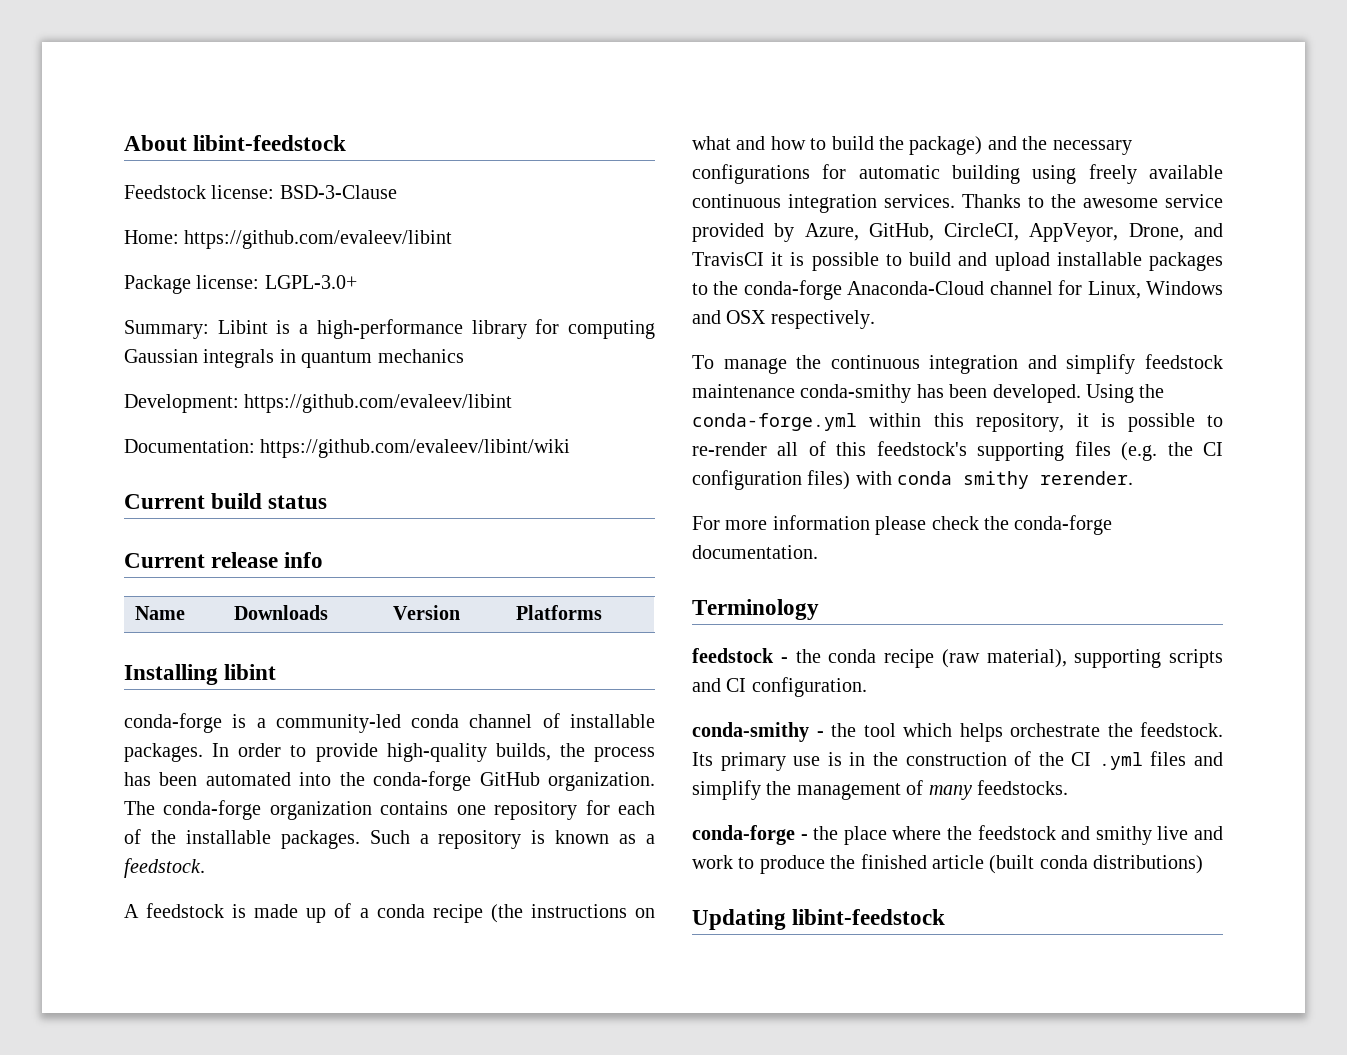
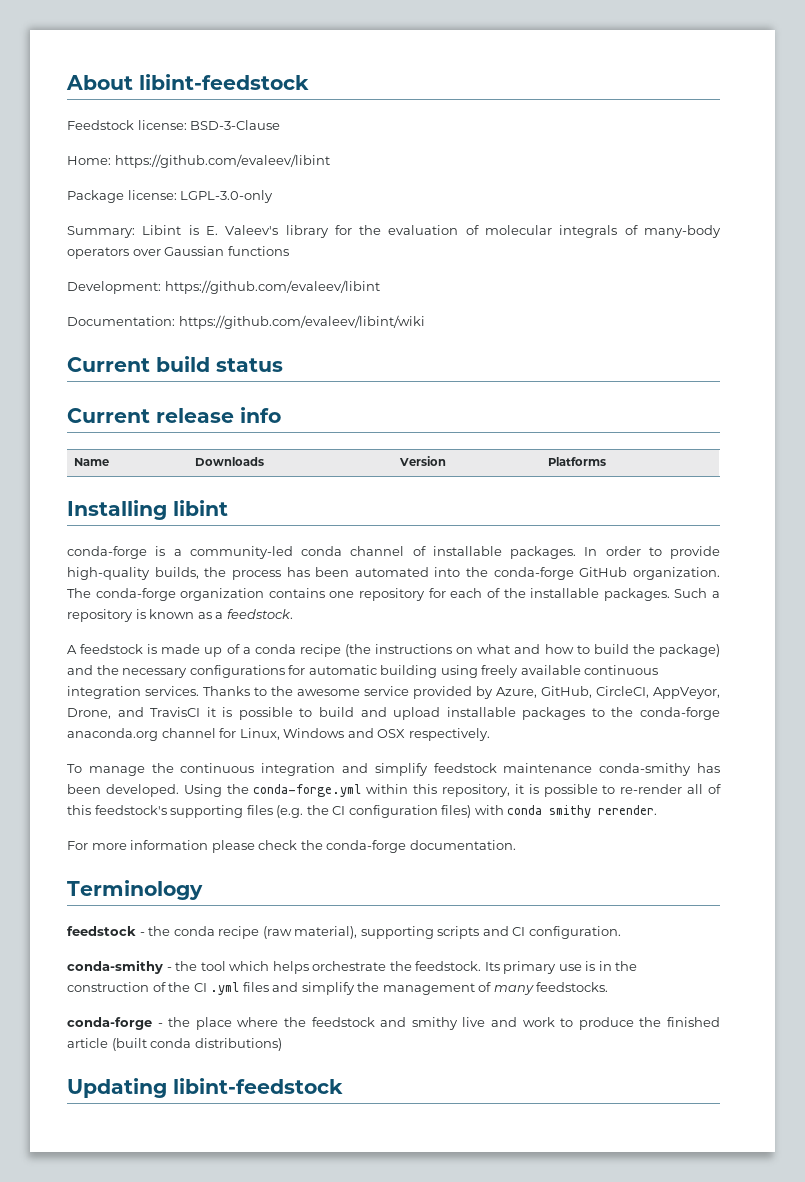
- Package license: LGPL-3.0+
+ Package license: LGPL-3.0-only
- Summary: Libint is a high-performance library for computing Gaussian integrals in quantum mechanics
+ Summary: Libint is E. Valeev's library for the evaluation of molecular integrals of many-body operators over Gaussian functions
- Thanks to the awesome service provided by Azure, GitHub, CircleCI, AppVeyor, Drone, and TravisCI it is possible to build and upload installable packages to the conda-forge Anaconda-Cloud channel for Linux, Windows and OSX respectively.
+ Thanks to the awesome service provided by Azure, GitHub, CircleCI, AppVeyor, Drone, and TravisCI it is possible to build and upload installable packages to the conda-forge anaconda.org channel for Linux, Windows and OSX respectively.

